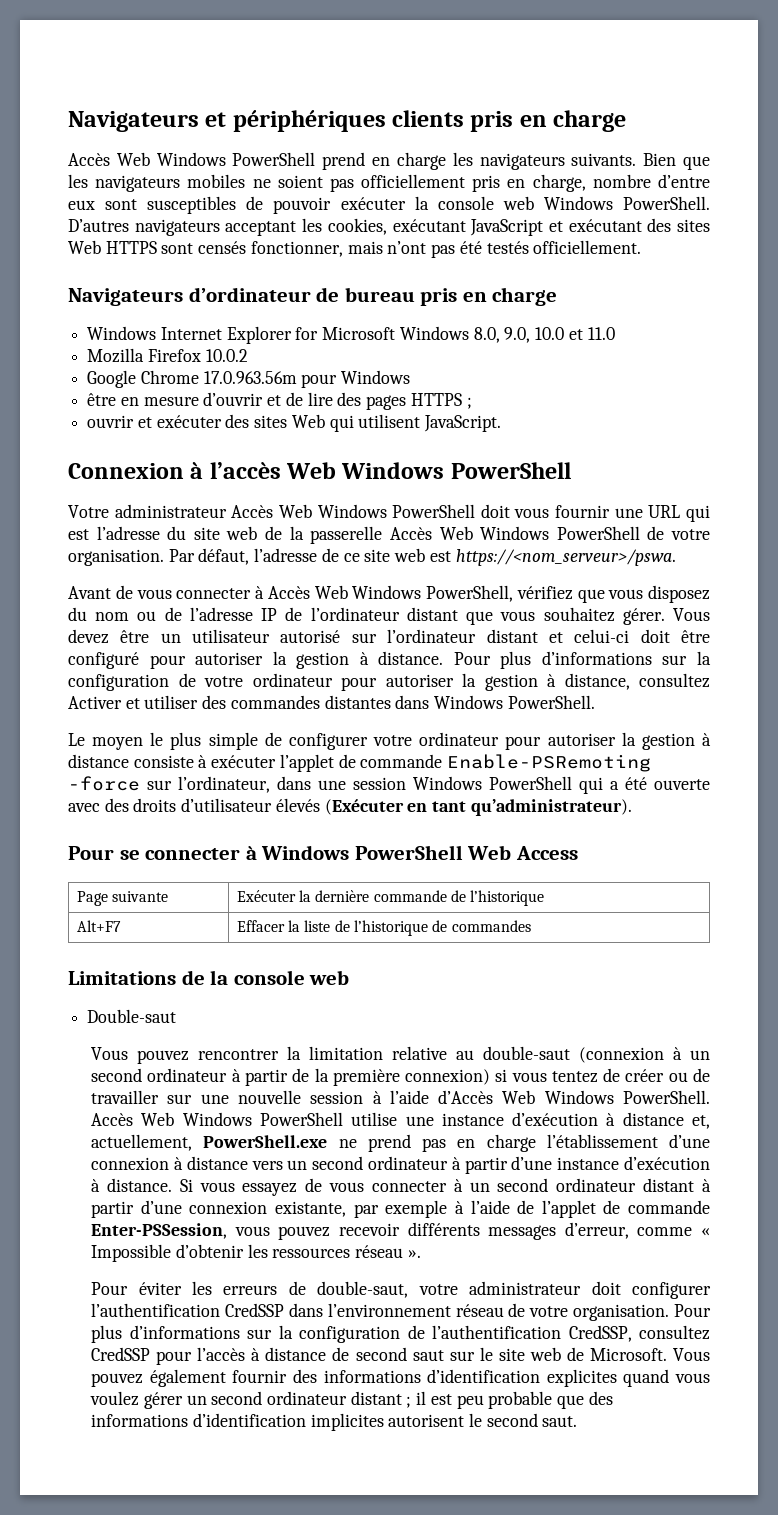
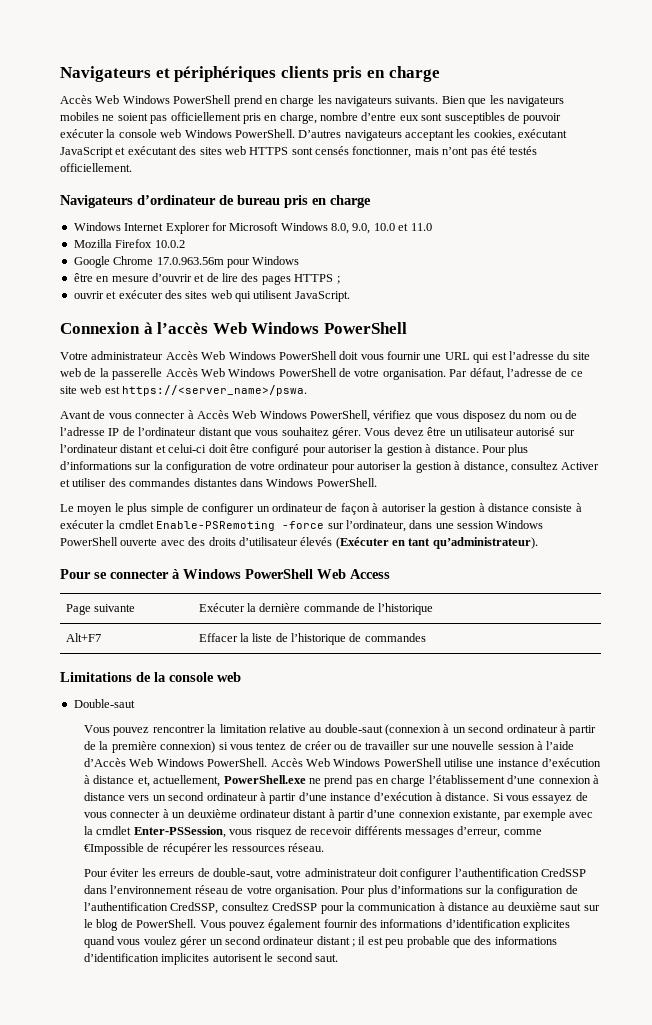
- D’autres navigateurs acceptant les cookies, exécutant JavaScript et exécutant des sites Web HTTPS sont censés fonctionner, mais n’ont pas été testés officiellement.
+ D’autres navigateurs acceptant les cookies, exécutant JavaScript et exécutant des sites web HTTPS sont censés fonctionner, mais n’ont pas été testés officiellement.
- ouvrir et exécuter des sites Web qui utilisent JavaScript.
+ ouvrir et exécuter des sites web qui utilisent JavaScript.
- Par défaut, l’adresse de ce site web est https://<nom_serveur>/pswa.
+ Par défaut, l’adresse de ce site web est https://<server_name>/pswa.
- Le moyen le plus simple de configurer votre ordinateur pour autoriser la gestion à distance consiste à exécuter l’applet de commande Enable-PSRemoting -force sur l’ordinateur, dans une session Windows PowerShell qui a été ouverte avec des droits d’utilisateur élevés (Exécuter en tant qu’administrateur).
+ Le moyen le plus simple de configurer un ordinateur de façon à autoriser la gestion à distance consiste à exécuter la cmdlet Enable-PSRemoting -force sur l’ordinateur, dans une session Windows PowerShell ouverte avec des droits d’utilisateur élevés (Exécuter en tant qu’administrateur).
- Si vous essayez de vous connecter à un second ordinateur distant à partir d’une connexion existante, par exemple à l’aide de l’applet de commande Enter-PSSession, vous pouvez recevoir différents messages d’erreur, comme « Impossible d’obtenir les ressources réseau ».
+ Si vous essayez de vous connecter à un deuxième ordinateur distant à partir d’une connexion existante, par exemple avec la cmdlet Enter-PSSession, vous risquez de recevoir différents messages d’erreur, comme €Impossible de récupérer les ressources réseau.
- Pour plus d’informations sur la configuration de l’authentification CredSSP, consultez CredSSP pour l’accès à distance de second saut sur le site web de Microsoft.
+ Pour plus d’informations sur la configuration de l’authentification CredSSP, consultez CredSSP pour la communication à distance au deuxième saut sur le blog de PowerShell.

